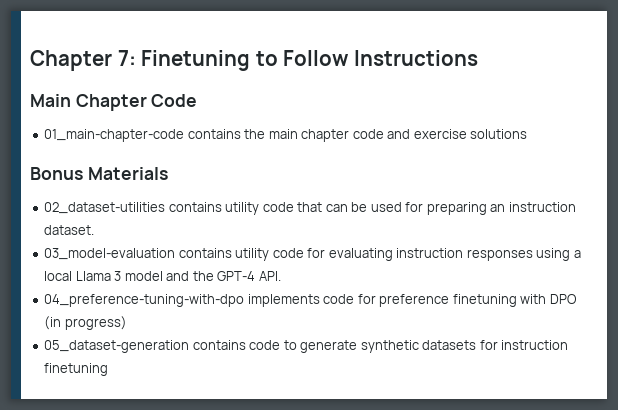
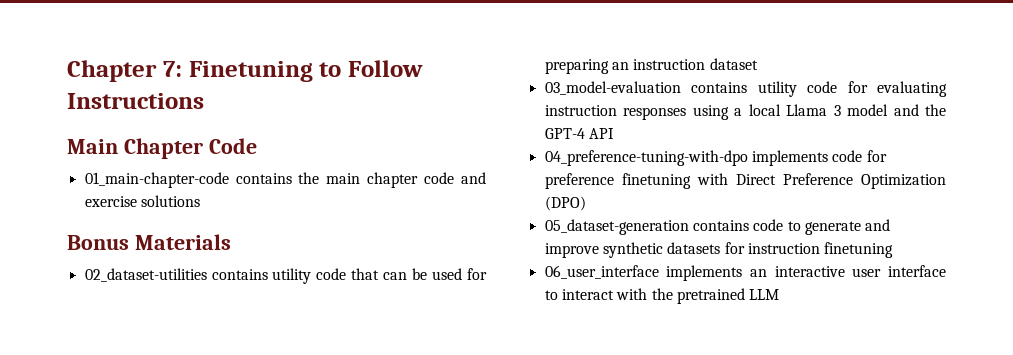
- 02_dataset-utilities contains utility code that can be used for preparing an instruction dataset.
+ 02_dataset-utilities contains utility code that can be used for preparing an instruction dataset
- 03_model-evaluation contains utility code for evaluating instruction responses using a local Llama 3 model and the GPT-4 API.
+ 03_model-evaluation contains utility code for evaluating instruction responses using a local Llama 3 model and the GPT-4 API
- 04_preference-tuning-with-dpo implements code for preference finetuning with DPO (in progress)
+ 04_preference-tuning-with-dpo implements code for preference finetuning with Direct Preference Optimization (DPO)
- 05_dataset-generation contains code to generate synthetic datasets for instruction finetuning
+ 05_dataset-generation contains code to generate and improve synthetic datasets for instruction finetuning
+ 06_user_interface implements an interactive user interface to interact with the pretrained LLM

